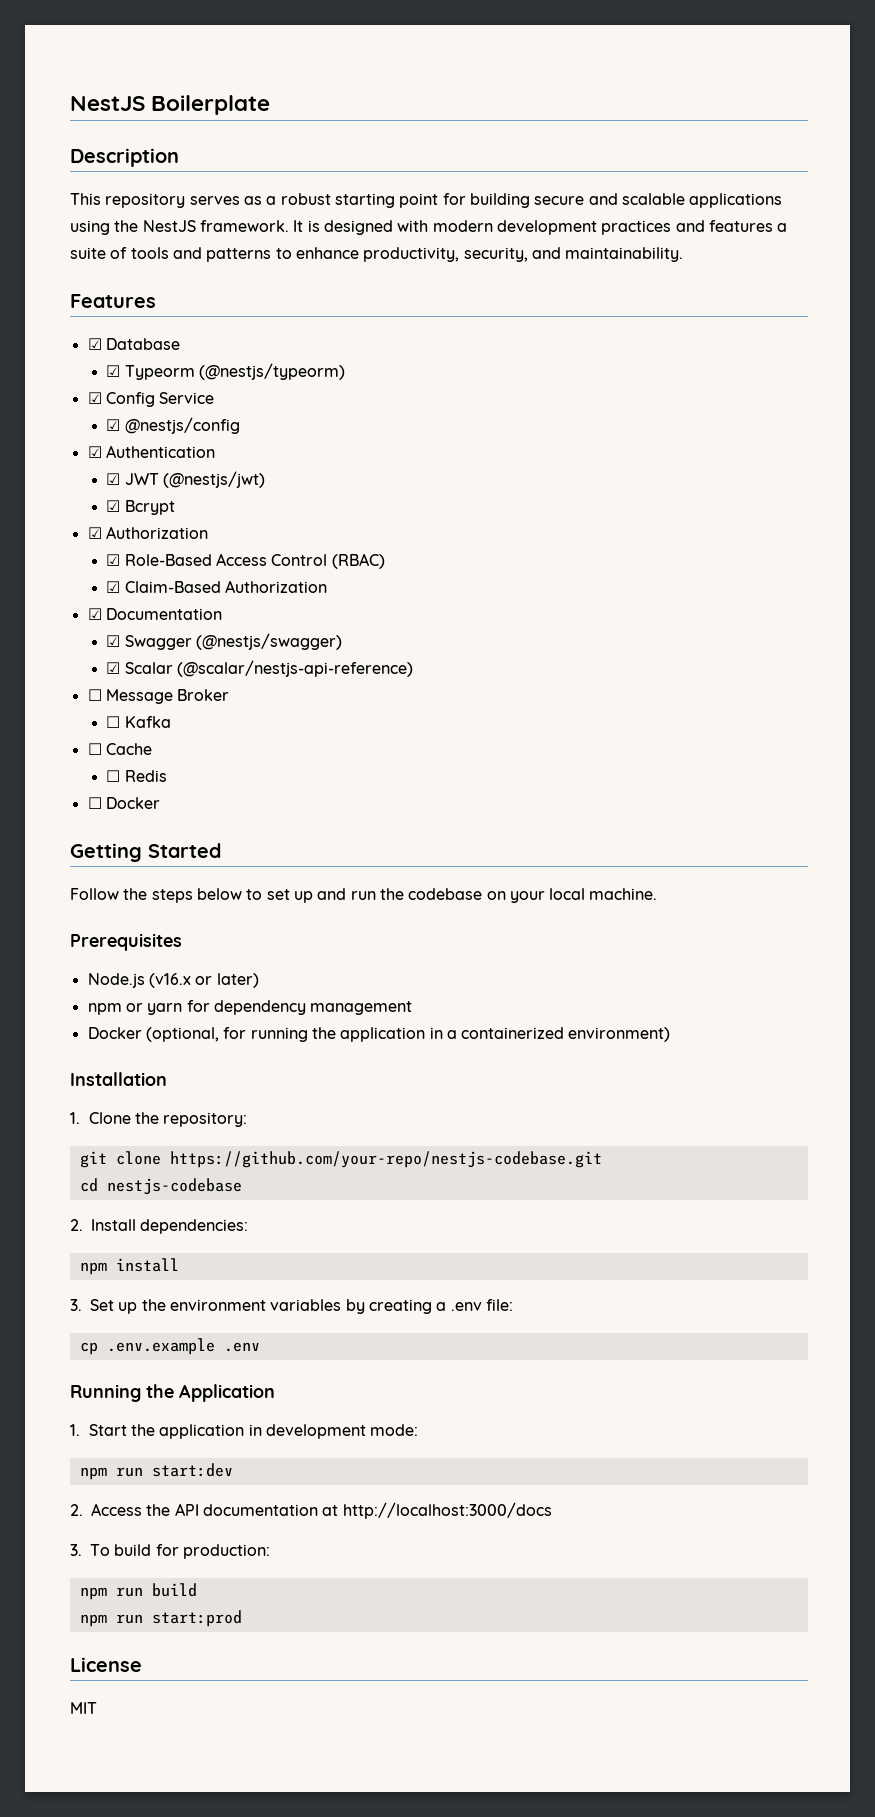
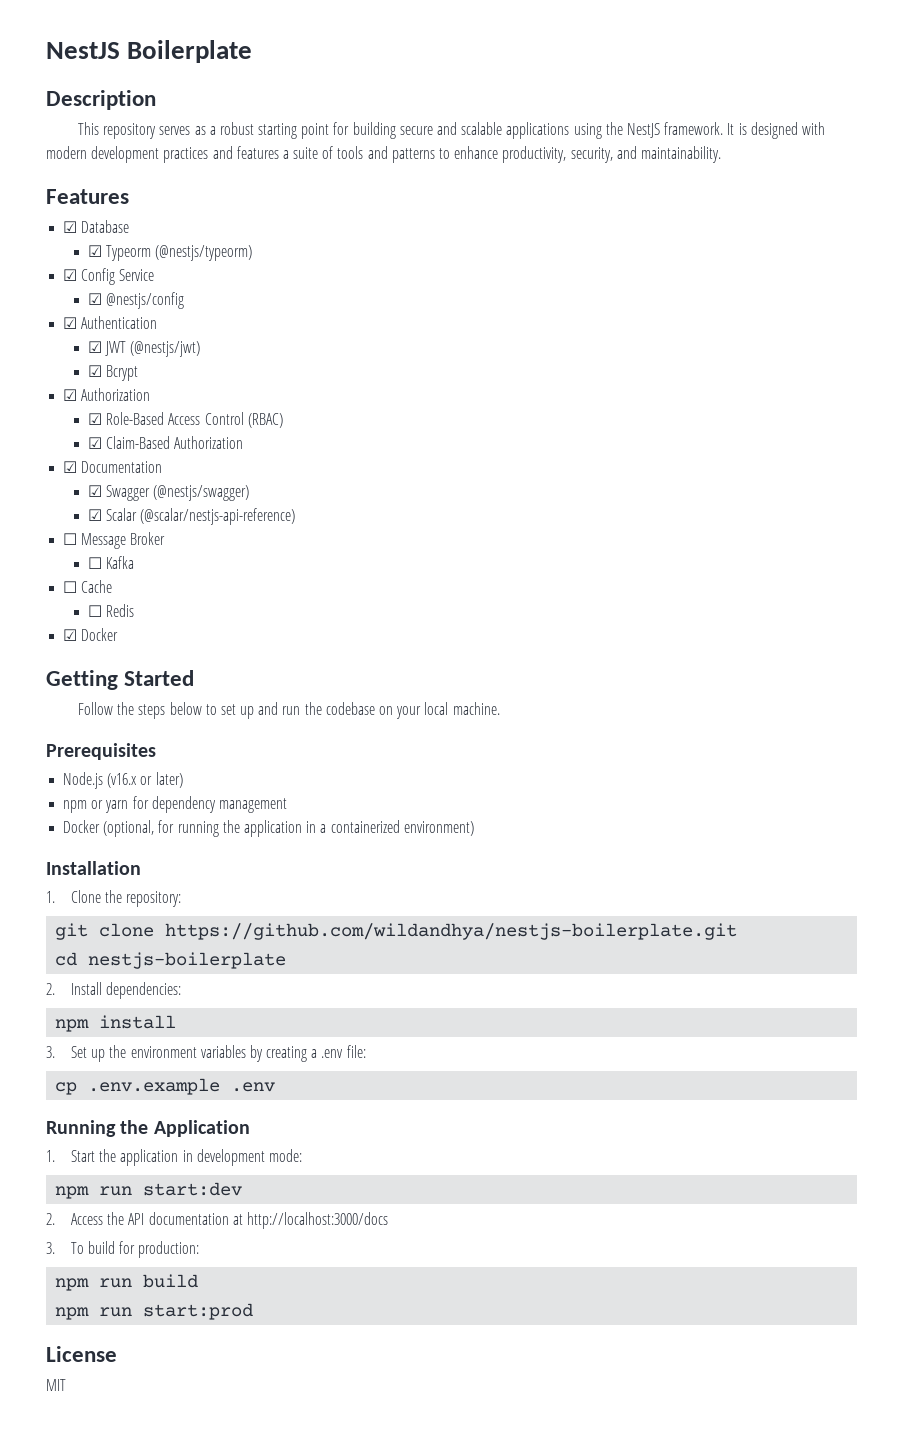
- ☐ Docker
+ ☑ Docker
- git clone https://github.com/your-repo/nestjs-codebase.git
+ git clone https://github.com/wildandhya/nestjs-boilerplate.git
- cd nestjs-codebase
+ cd nestjs-boilerplate

